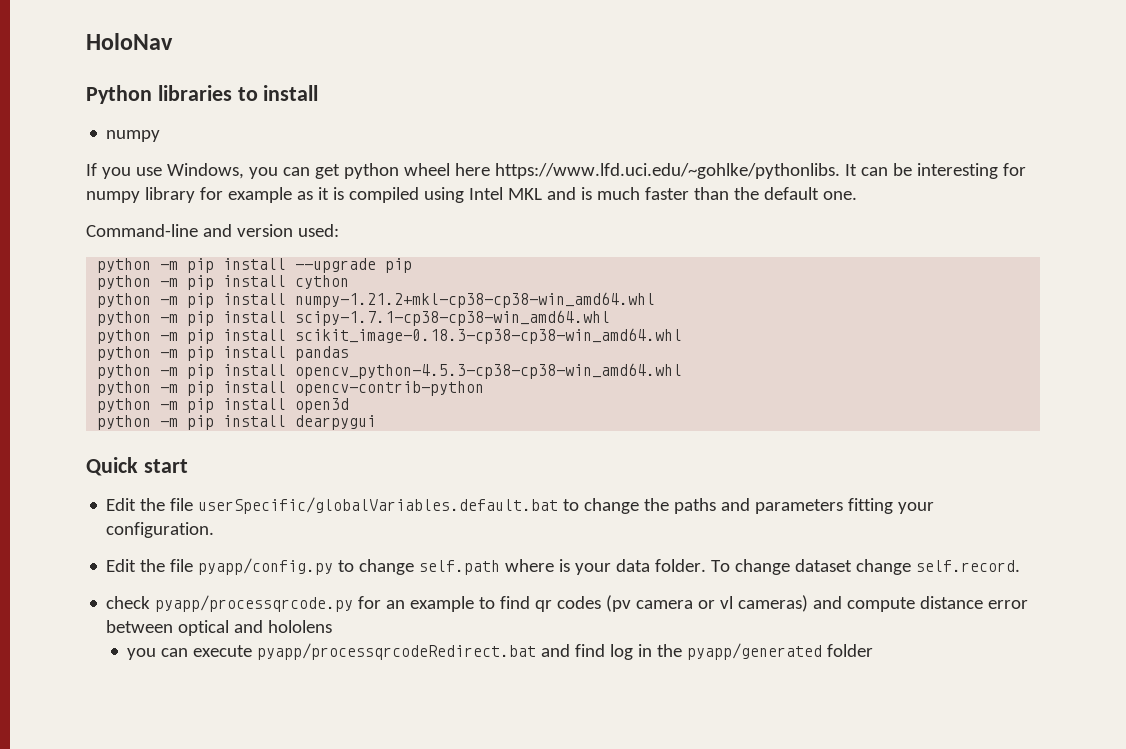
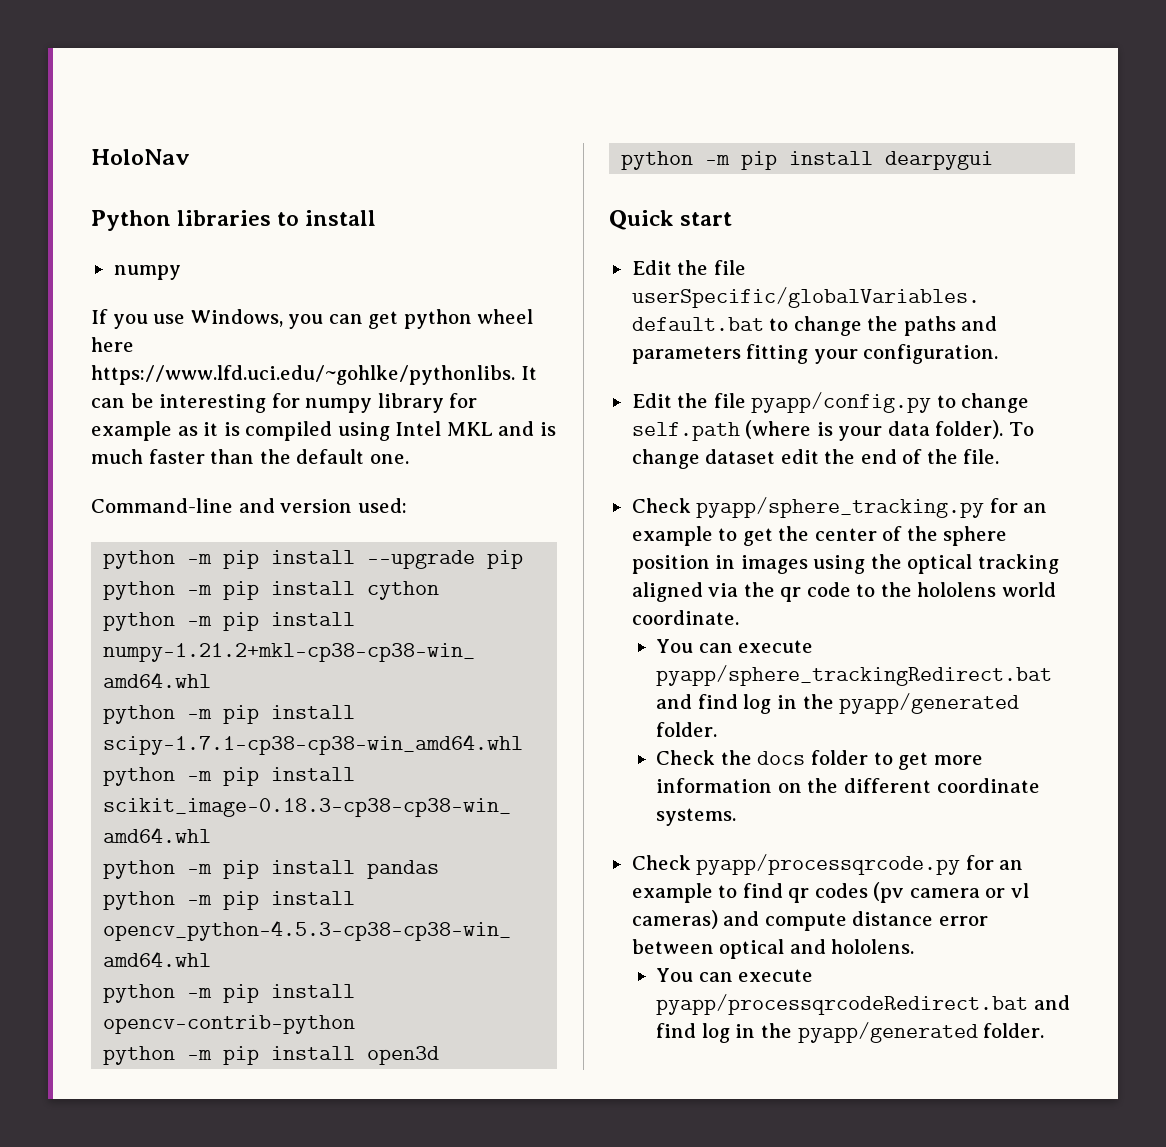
- Edit the file pyapp/config.py to change self.path where is your data folder.
+ Edit the file pyapp/config.py to change self.path (where is your data folder).
- To change dataset change self.record.
- check pyapp/processqrcode.py for an example to find qr codes (pv camera or vl cameras) and compute distance error between optical and hololens
- you can execute pyapp/processqrcodeRedirect.bat and find log in the pyapp/generated folder
+ To change dataset edit the end of the file.
+ Check pyapp/sphere_tracking.py for an example to get the center of the sphere position in images using the optical tracking aligned via the qr code to the hololens world coordinate.
+ You can execute pyapp/sphere_trackingRedirect.bat and find log in the pyapp/generated folder.
+ Check the docs folder to get more information on the different coordinate systems.
+ Check pyapp/processqrcode.py for an example to find qr codes (pv camera or vl cameras) and compute distance error between optical and hololens.
+ You can execute pyapp/processqrcodeRedirect.bat and find log in the pyapp/generated folder.

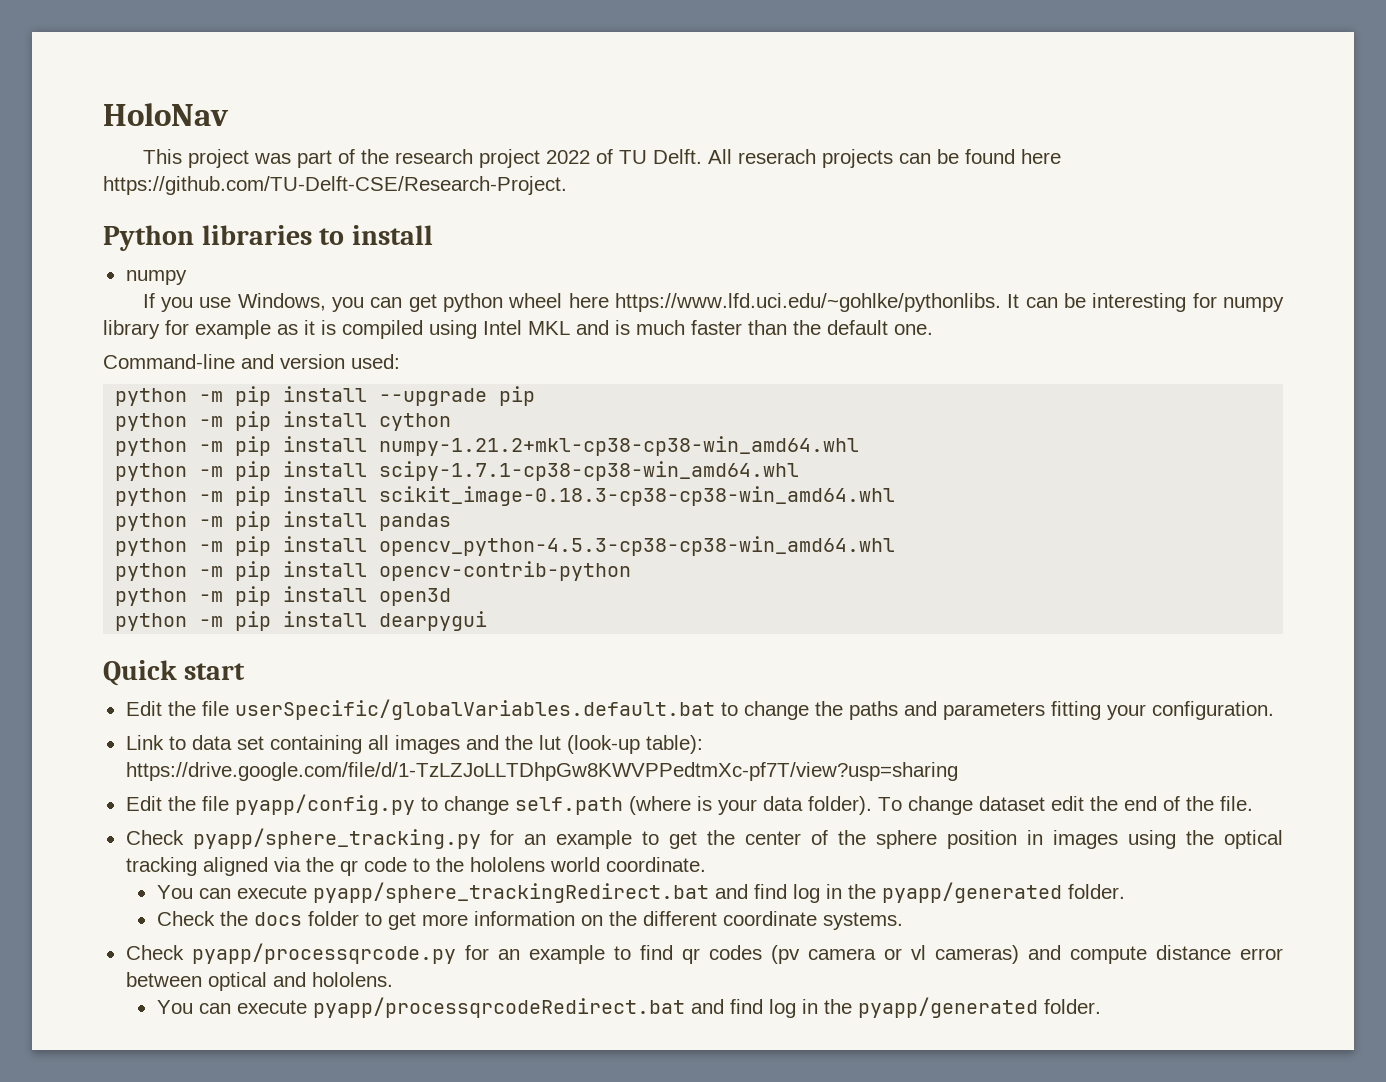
+ This project was part of the research project 2022 of TU Delft. All reserach projects can be found here https://github.com/TU-Delft-CSE/Research-Project.
+ Link to data set containing all images and the lut (look-up table): https://drive.google.com/file/d/1-TzLZJoLLTDhpGw8KWVPPedtmXc-pf7T/view?usp=sharing

